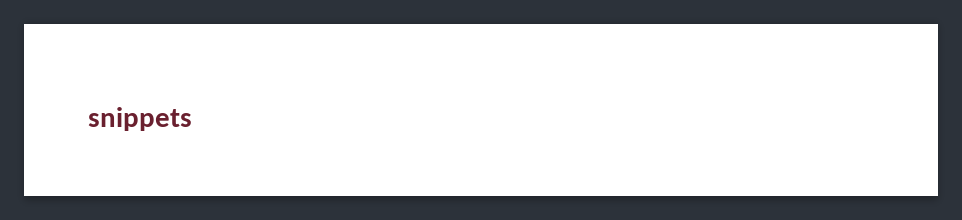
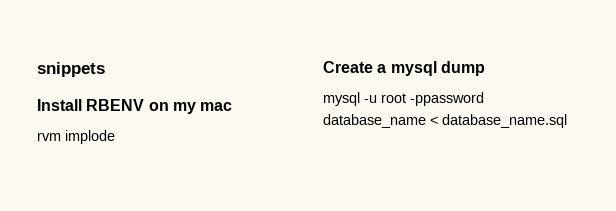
+ Install RBENV on my mac
+ rvm implode
+ Create a mysql dump
+ mysql -u root -ppassword database_name < database_name.sql

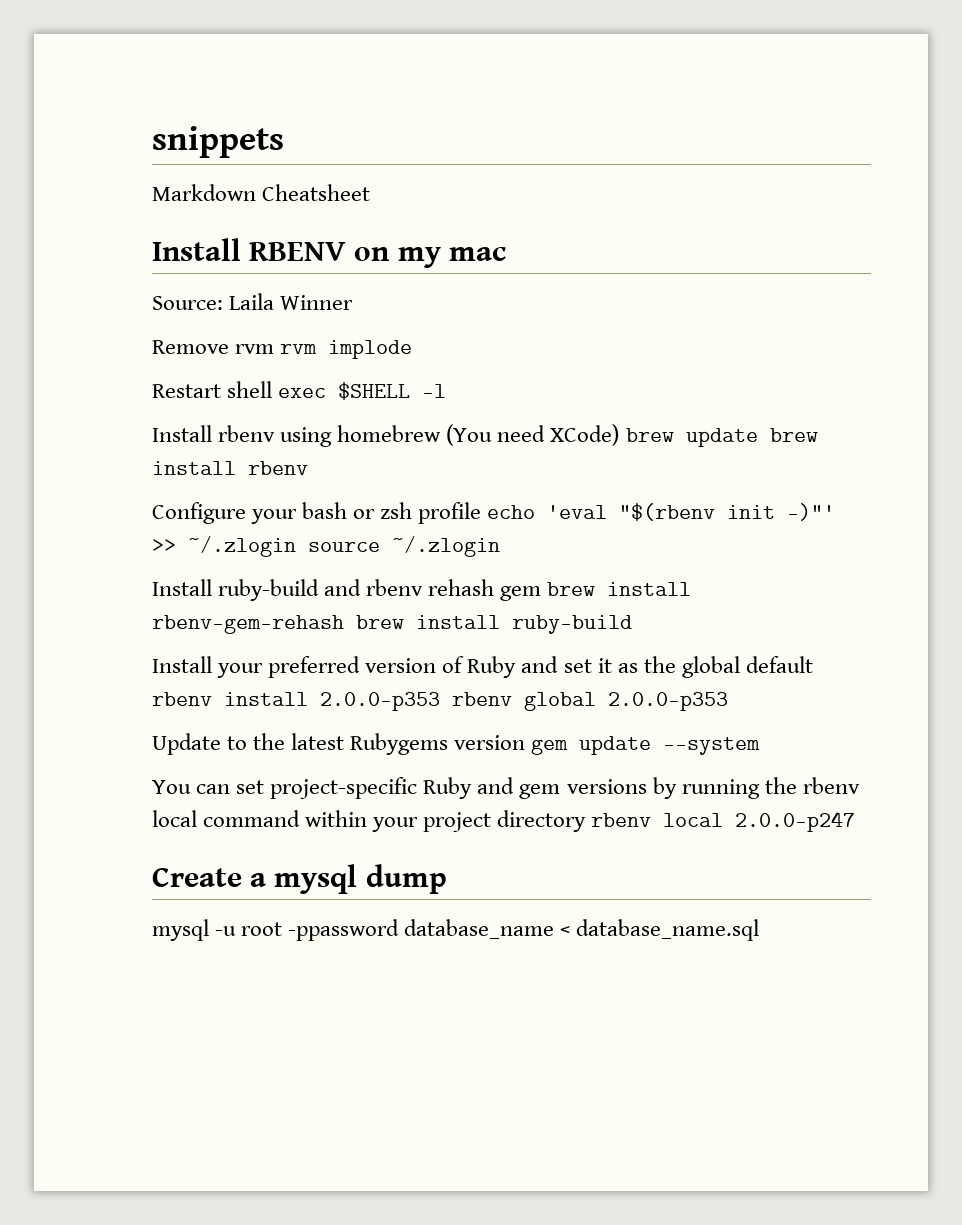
+ Markdown Cheatsheet
- rvm implode
+ Source: Laila Winner
+ Remove rvm rvm implode
+ Restart shell exec $SHELL -l
+ Install rbenv using homebrew (You need XCode) brew update brew install rbenv
+ Configure your bash or zsh profile echo 'eval "$(rbenv init -)"' >> ~/.zlogin source ~/.zlogin
+ Install ruby-build and rbenv rehash gem brew install rbenv-gem-rehash brew install ruby-build
+ Install your preferred version of Ruby and set it as the global default rbenv install 2.0.0-p353 rbenv global 2.0.0-p353
+ Update to the latest Rubygems version gem update --system
+ You can set project-specific Ruby and gem versions by running the rbenv local command within your project directory rbenv local 2.0.0-p247

